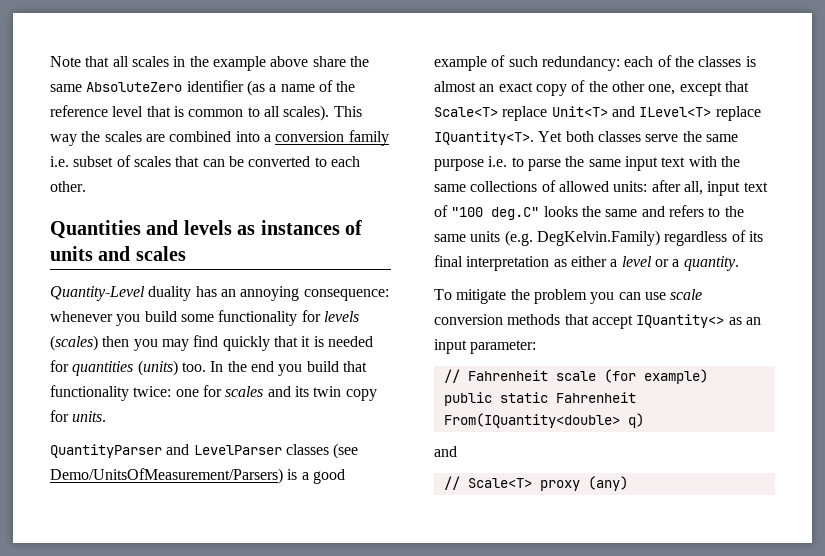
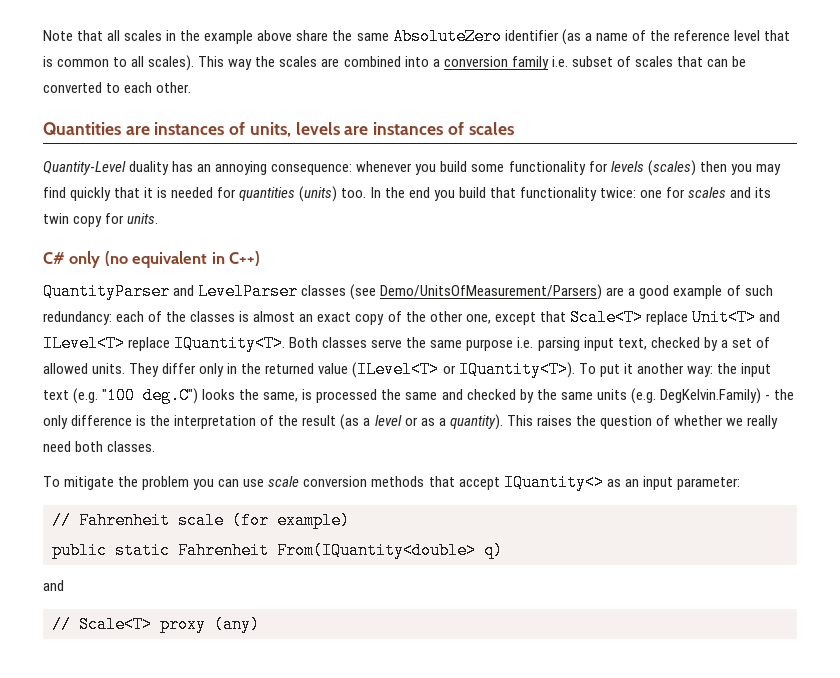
- Quantities and levels as instances of units and scales
+ Quantities are instances of units, levels are instances of scales
+ C# only (no equivalent in C++)
- QuantityParser and LevelParser classes (see Demo/UnitsOfMeasurement/Parsers) is a good example of such redundancy: each of the classes is almost an exact copy of the other one, except that Scale<T> replace Unit<T> and ILevel<T> replace IQuantity<T>.
+ QuantityParser and LevelParser classes (see Demo/UnitsOfMeasurement/Parsers) are a good example of such redundancy: each of the classes is almost an exact copy of the other one, except that Scale<T> replace Unit<T> and ILevel<T> replace IQuantity<T>.
- Yet both classes serve the same purpose i.e. to parse the same input text with the same collections of allowed units: after all, input text of "100 deg.C" looks the same and refers to the same units (e.g. DegKelvin.Family) regardless of its final interpretation as either a level or a quantity.
+ Both classes serve the same purpose i.e. parsing input text, checked by a set of allowed units. They differ only in the returned value (ILevel<T> or IQuantity<T>). To put it another way: the input text (e.g. "100 deg.C") looks the same, is processed the same and checked by the same units (e.g. DegKelvin.Family) - the only difference is the interpretation of the result (as a level or as a quantity). This raises the question of whether we really need both classes.

